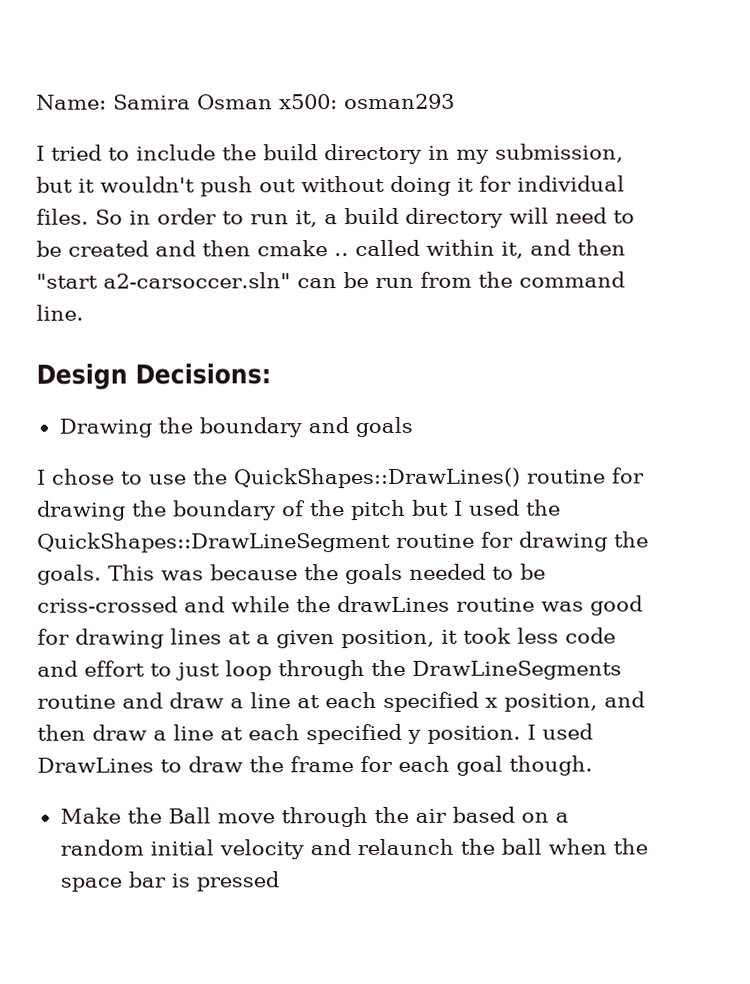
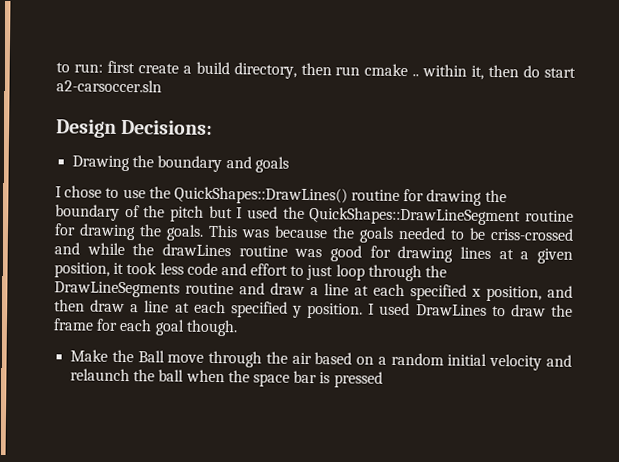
- Name: Samira Osman x500: osman293
- I tried to include the build directory in my submission, but it wouldn't push out without doing it for individual files. So in order to run it, a build directory will need to be created and then cmake .. called within it, and then "start a2-carsoccer.sln" can be run from the command line.
+ to run: first create a build directory, then run cmake .. within it, then do start a2-carsoccer.sln

